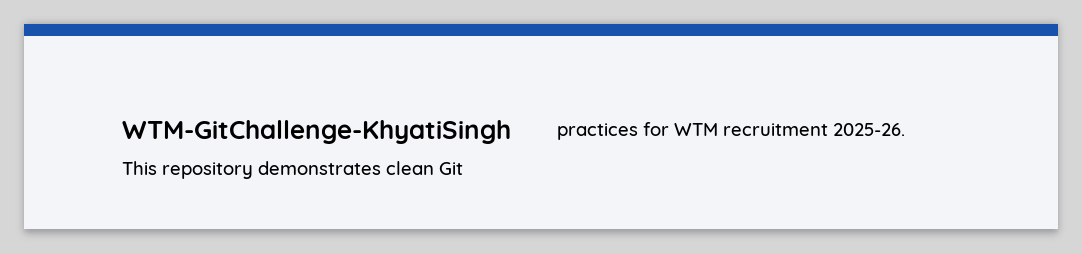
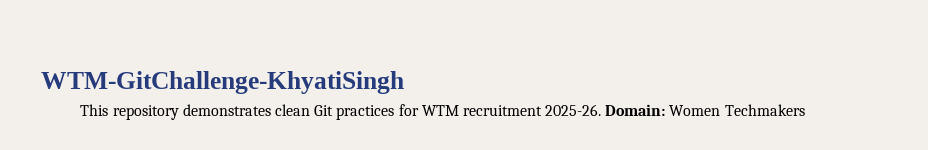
+ Domain: Women Techmakers

